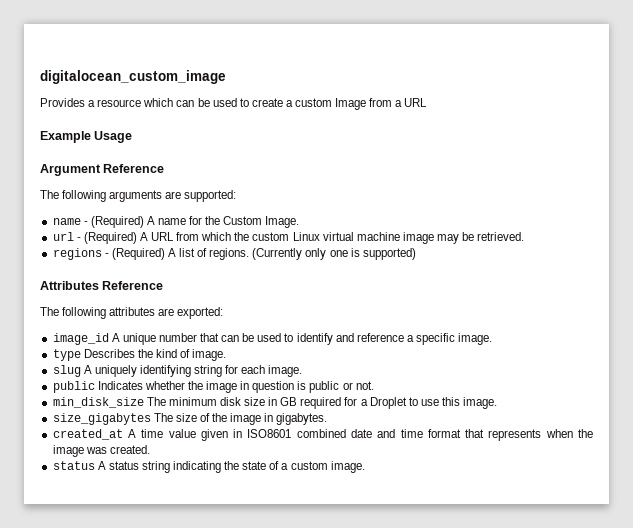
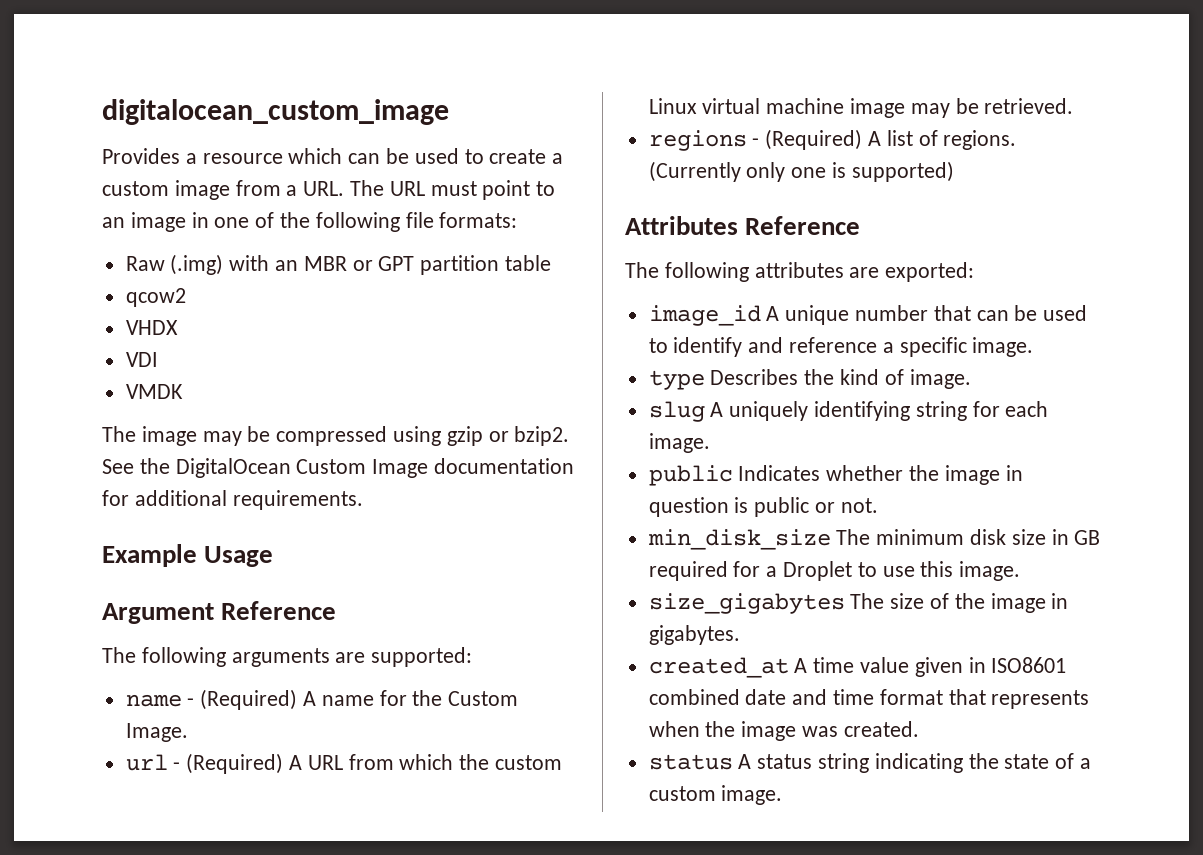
- Provides a resource which can be used to create a custom Image from a URL
+ Provides a resource which can be used to create a custom image from a URL. The URL must point to an image in one of the following file formats:
+ Raw (.img) with an MBR or GPT partition table
+ qcow2
+ VHDX
+ VDI
+ VMDK
+ The image may be compressed using gzip or bzip2. See the DigitalOcean Custom Image documentation for additional requirements.

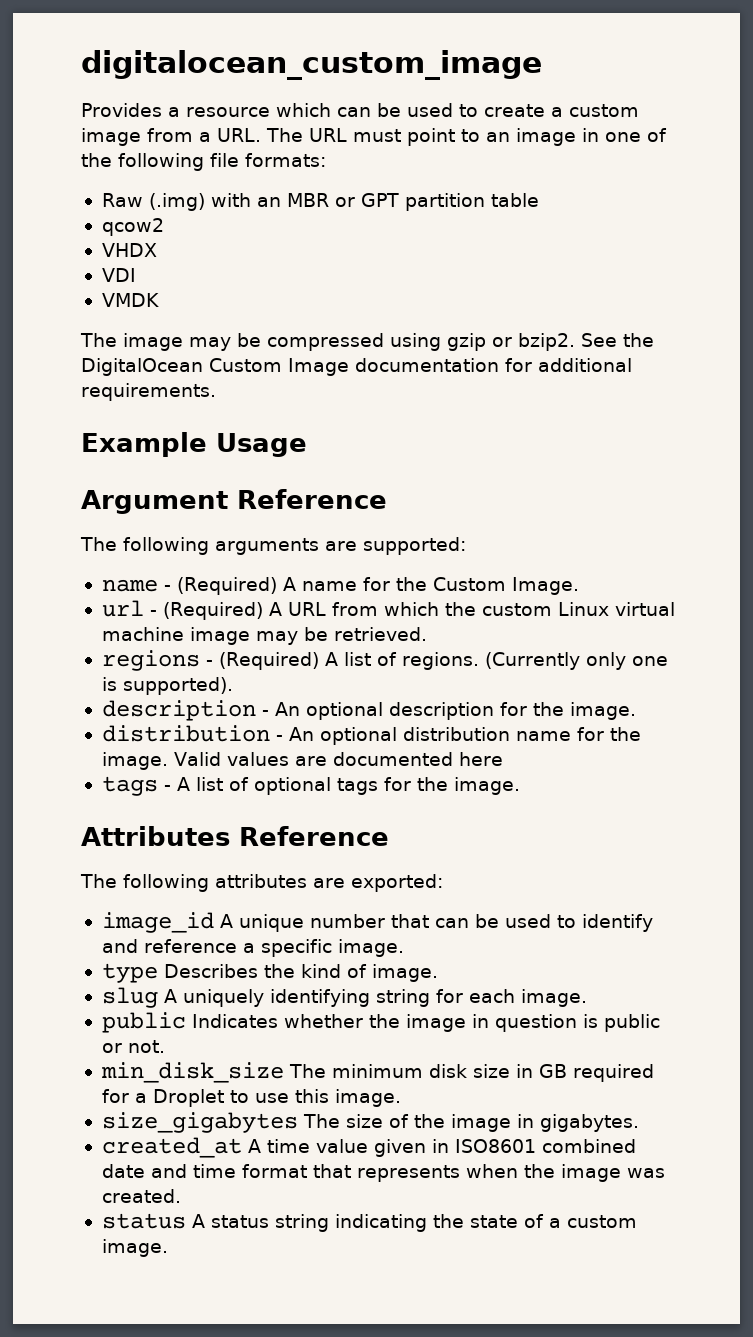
- (Currently only one is supported)
+ (Currently only one is supported).
+ description - An optional description for the image.
+ distribution - An optional distribution name for the image. Valid values are documented here
+ tags - A list of optional tags for the image.

